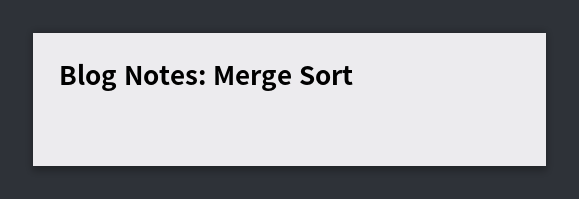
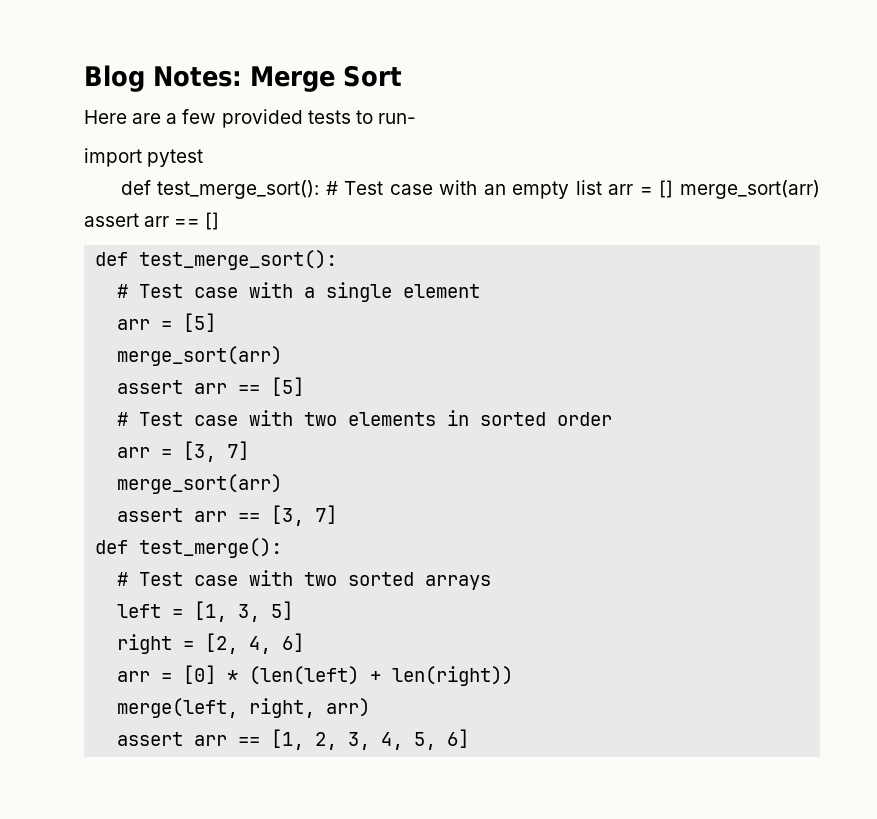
+ Here are a few provided tests to run-
+ import pytest
+ def test_merge_sort(): # Test case with an empty list arr = [] merge_sort(arr) assert arr == []
+ def test_merge_sort():
+ # Test case with a single element
+ arr = [5]
+ merge_sort(arr)
+ assert arr == [5]
+ # Test case with two elements in sorted order
+ arr = [3, 7]
+ merge_sort(arr)
+ assert arr == [3, 7]
+ def test_merge():
+ # Test case with two sorted arrays
+ left = [1, 3, 5]
+ right = [2, 4, 6]
+ arr = [0] * (len(left) + len(right))
+ merge(left, right, arr)
+ assert arr == [1, 2, 3, 4, 5, 6]

